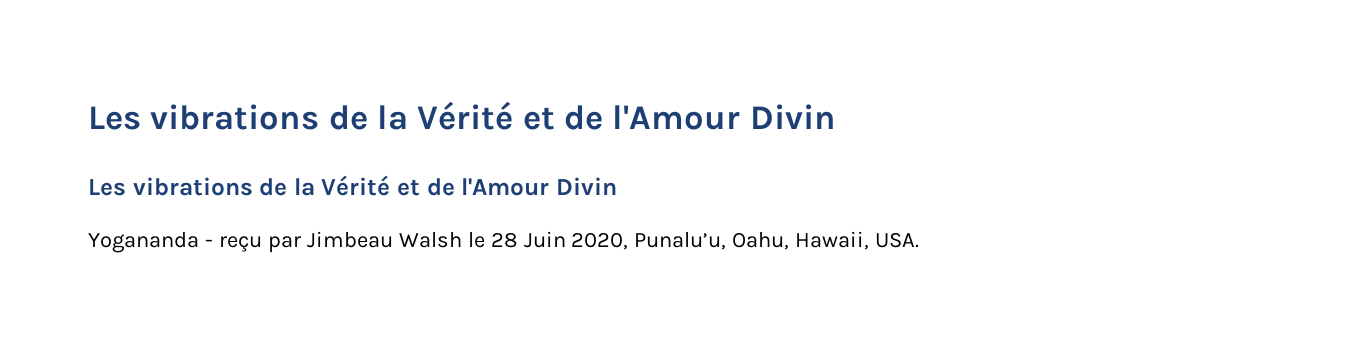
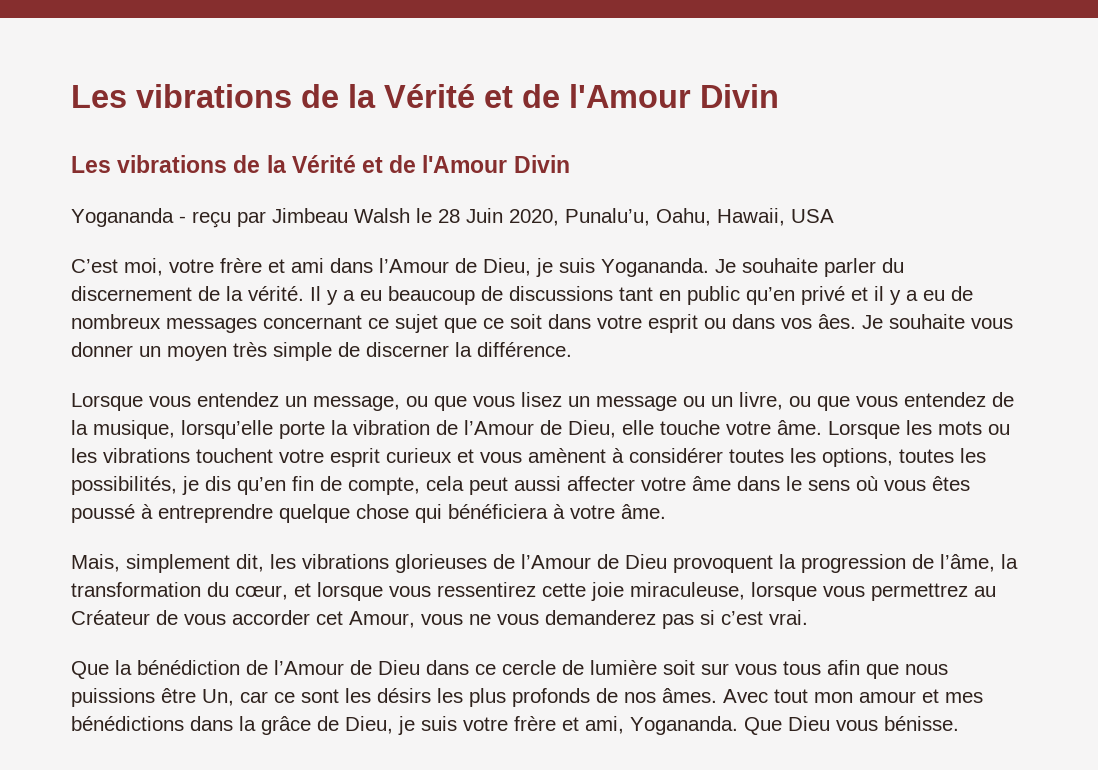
- Yogananda - reçu par Jimbeau Walsh le 28 Juin 2020, Punalu’u, Oahu, Hawaii, USA.
+ Yogananda - reçu par Jimbeau Walsh le 28 Juin 2020, Punalu’u, Oahu, Hawaii, USA
+ C’est moi, votre frère et ami dans l’Amour de Dieu, je suis Yogananda. Je souhaite parler du discernement de la vérité. Il y a eu beaucoup de discussions tant en public qu’en privé et il y a eu de nombreux messages concernant ce sujet que ce soit dans votre esprit ou dans vos âes. Je souhaite vous donner un moyen très simple de discerner la différence.
+ Lorsque vous entendez un message, ou que vous lisez un message ou un livre, ou que vous entendez de la musique, lorsqu’elle porte la vibration de l’Amour de Dieu, elle touche votre âme. Lorsque les mots ou les vibrations touchent votre esprit curieux et vous amènent à considérer toutes les options, toutes les possibilités, je dis qu’en fin de compte, cela peut aussi affecter votre âme dans le sens où vous êtes poussé à entreprendre quelque chose qui bénéficiera à votre âme.
+ Mais, simplement dit, les vibrations glorieuses de l’Amour de Dieu provoquent la progression de l’âme, la transformation du cœur, et lorsque vous ressentirez cette joie miraculeuse, lorsque vous permettrez au Créateur de vous accorder cet Amour, vous ne vous demanderez pas si c’est vrai.
+ Que la bénédiction de l’Amour de Dieu dans ce cercle de lumière soit sur vous tous afin que nous puissions être Un, car ce sont les désirs les plus profonds de nos âmes. Avec tout mon amour et mes bénédictions dans la grâce de Dieu, je suis votre frère et ami, Yogananda. Que Dieu vous bénisse.

